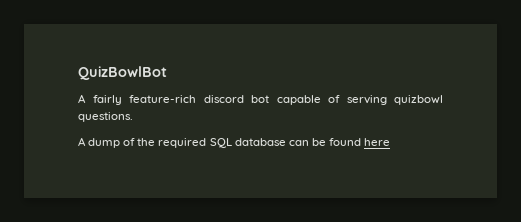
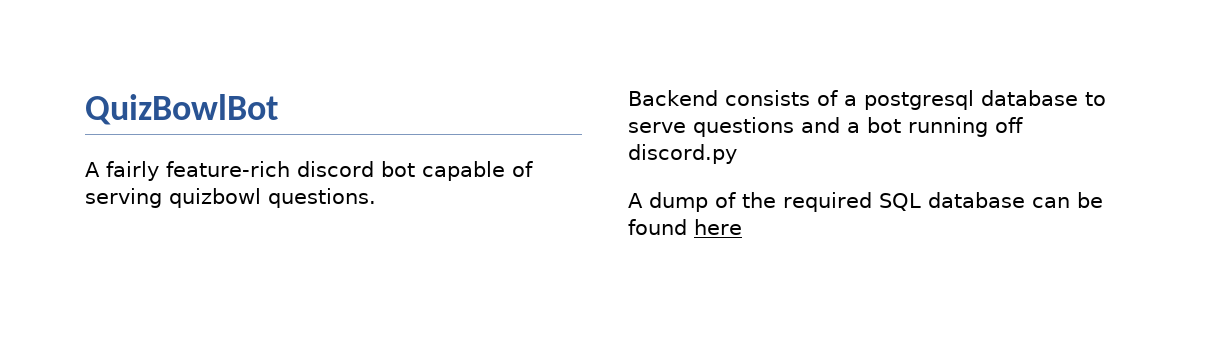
+ Backend consists of a postgresql database to serve questions and a bot running off discord.py

